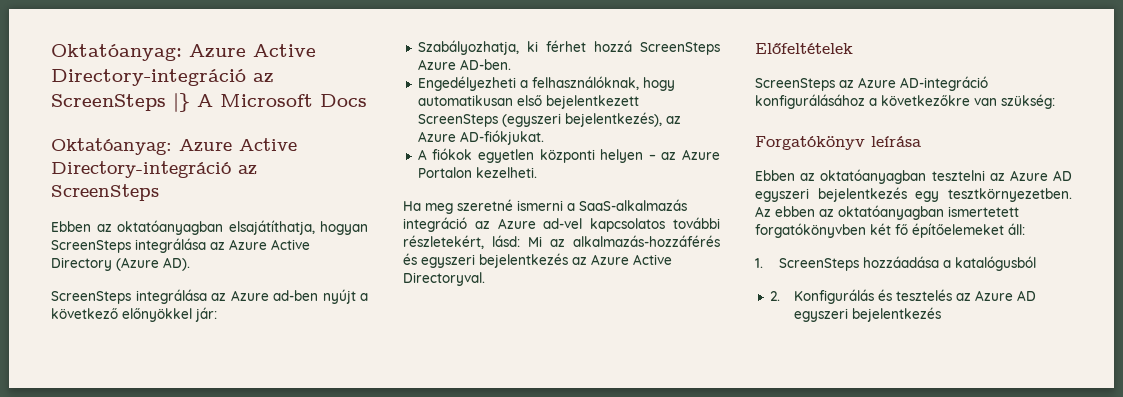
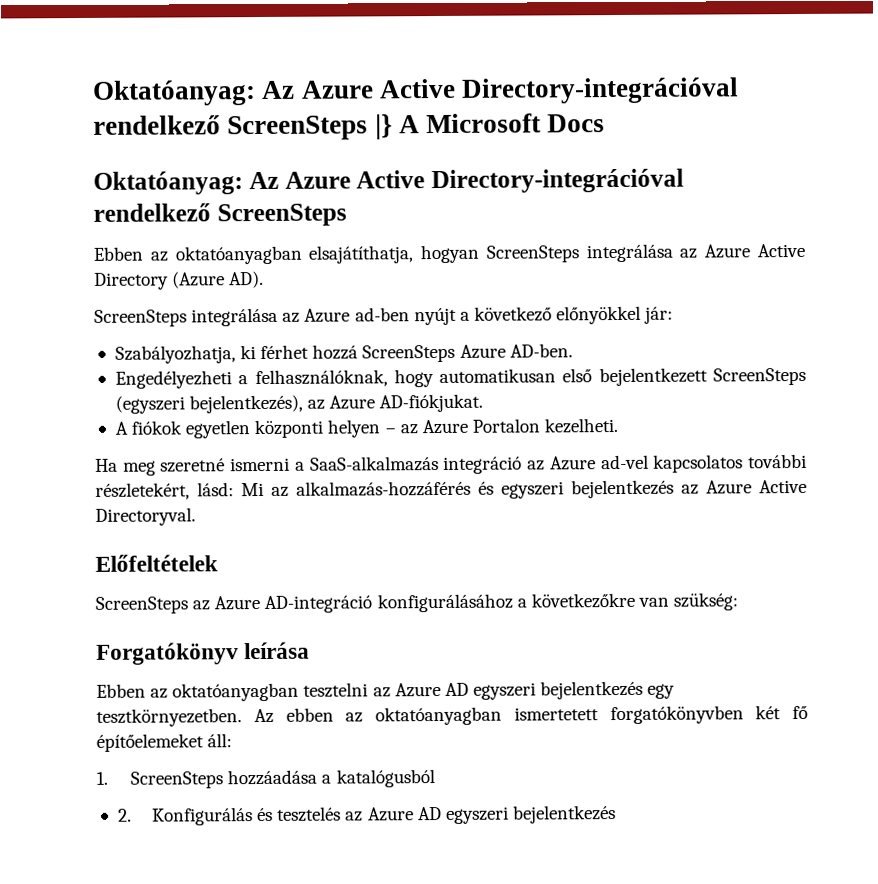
- Oktatóanyag: Azure Active Directory-integráció az ScreenSteps |} A Microsoft Docs
- Oktatóanyag: Azure Active Directory-integráció az ScreenSteps
+ Oktatóanyag: Az Azure Active Directory-integrációval rendelkező ScreenSteps |} A Microsoft Docs
+ Oktatóanyag: Az Azure Active Directory-integrációval rendelkező ScreenSteps

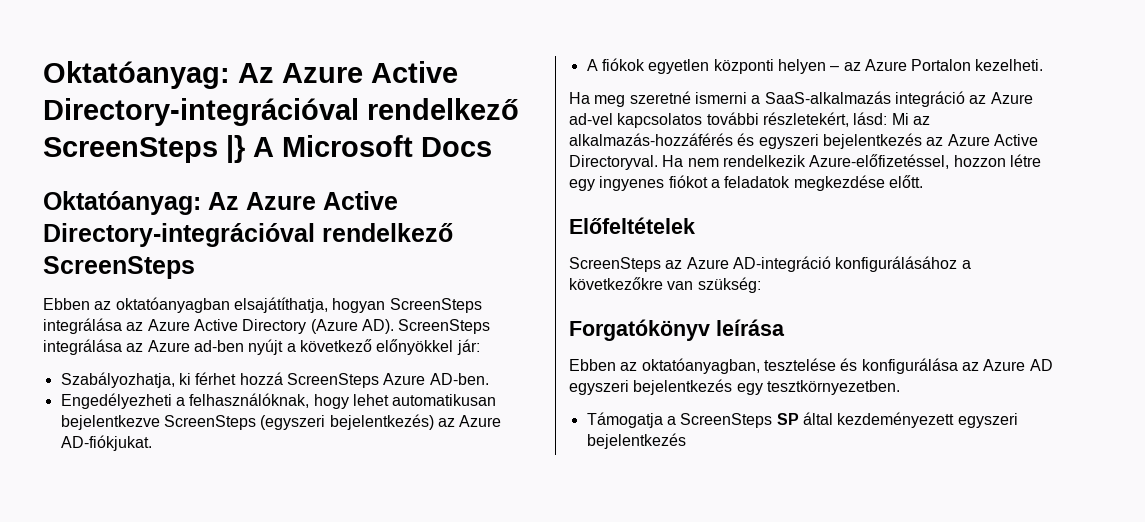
- Ebben az oktatóanyagban elsajátíthatja, hogyan ScreenSteps integrálása az Azure Active Directory (Azure AD).
- ScreenSteps integrálása az Azure ad-ben nyújt a következő előnyökkel jár:
+ Ebben az oktatóanyagban elsajátíthatja, hogyan ScreenSteps integrálása az Azure Active Directory (Azure AD). ScreenSteps integrálása az Azure ad-ben nyújt a következő előnyökkel jár:
- Engedélyezheti a felhasználóknak, hogy automatikusan első bejelentkezett ScreenSteps (egyszeri bejelentkezés), az Azure AD-fiókjukat.
+ Engedélyezheti a felhasználóknak, hogy lehet automatikusan bejelentkezve ScreenSteps (egyszeri bejelentkezés) az Azure AD-fiókjukat.
+ Ha nem rendelkezik Azure-előfizetéssel, hozzon létre egy ingyenes fiókot a feladatok megkezdése előtt.
- Ebben az oktatóanyagban tesztelni az Azure AD egyszeri bejelentkezés egy tesztkörnyezetben. Az ebben az oktatóanyagban ismertetett forgatókönyvben két fő építőelemeket áll:
- 1. ScreenSteps hozzáadása a katalógusból
- 2. Konfigurálás és tesztelés az Azure AD egyszeri bejelentkezés
+ Ebben az oktatóanyagban, tesztelése és konfigurálása az Azure AD egyszeri bejelentkezés egy tesztkörnyezetben.
+ Támogatja a ScreenSteps SP által kezdeményezett egyszeri bejelentkezés

